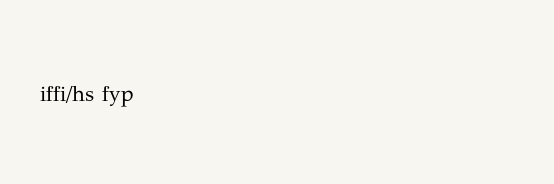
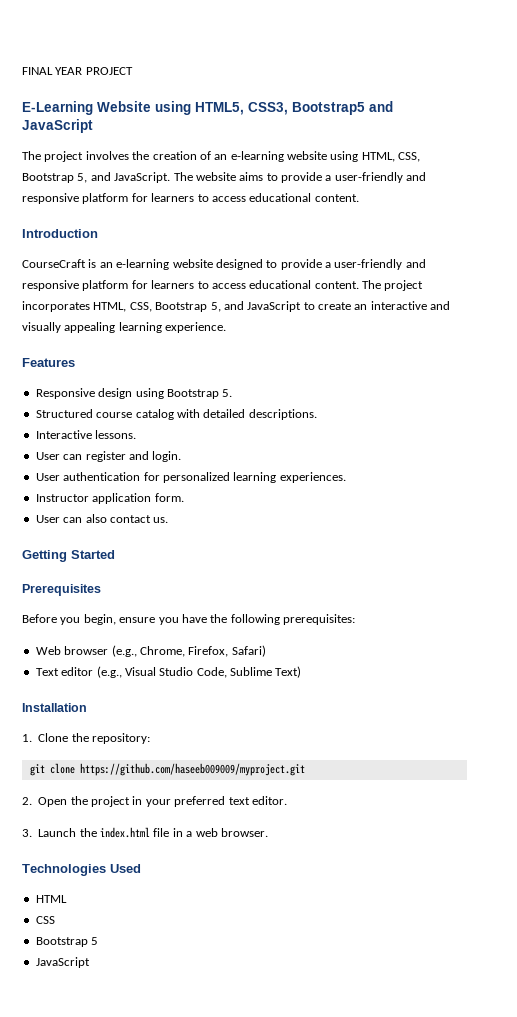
- iffi/hs fyp
+ FINAL YEAR PROJECT
+ E-Learning Website using HTML5, CSS3, Bootstrap5 and JavaScript
+ The project involves the creation of an e-learning website using HTML, CSS, Bootstrap 5, and JavaScript. The website aims to provide a user-friendly and responsive platform for learners to access educational content.
+ Introduction
+ CourseCraft is an e-learning website designed to provide a user-friendly and responsive platform for learners to access educational content. The project incorporates HTML, CSS, Bootstrap 5, and JavaScript to create an interactive and visually appealing learning experience.
+ Features
+ Responsive design using Bootstrap 5.
+ Structured course catalog with detailed descriptions.
+ Interactive lessons.
+ User can register and login.
+ User authentication for personalized learning experiences.
+ Instructor application form.
+ User can also contact us.
+ Getting Started
+ Prerequisites
+ Before you begin, ensure you have the following prerequisites:
+ Web browser (e.g., Chrome, Firefox, Safari)
+ Text editor (e.g., Visual Studio Code, Sublime Text)
+ Installation
+ 1. Clone the repository:
+ git clone https://github.com/haseeb009009/myproject.git
+ 2. Open the project in your preferred text editor.
+ 3. Launch the index.html file in a web browser.
+ Technologies Used
+ HTML
+ CSS
+ Bootstrap 5
+ JavaScript

